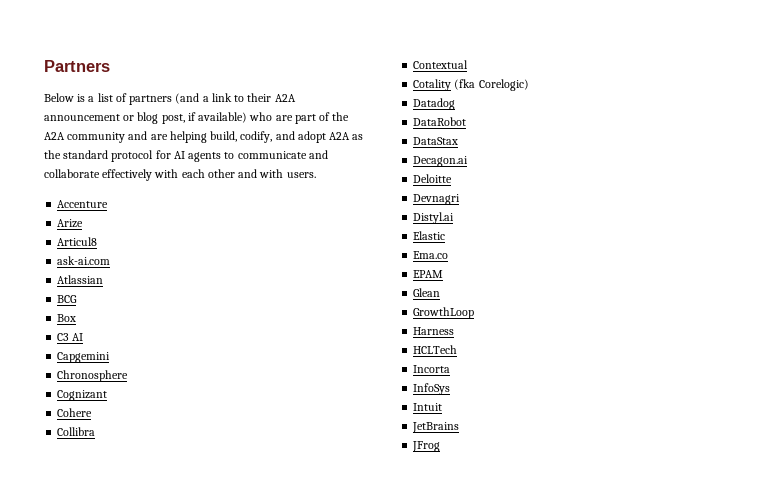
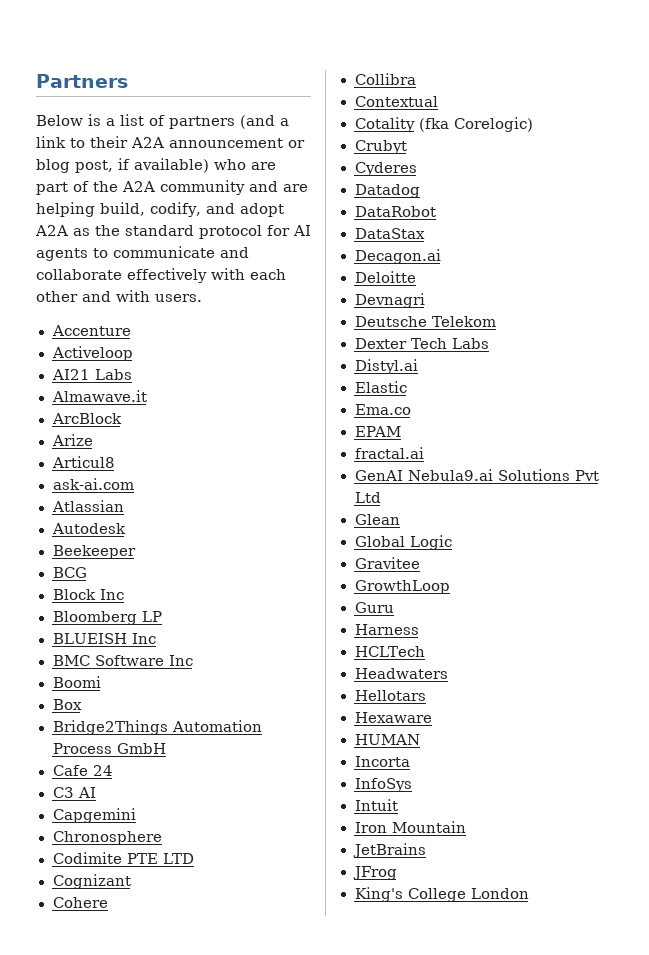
+ Activeloop
+ AI21 Labs
+ Almawave.it
+ ArcBlock
+ Autodesk
+ Beekeeper
+ Block Inc
+ Bloomberg LP
+ BLUEISH Inc
+ BMC Software Inc
+ Boomi
  Box
+ Bridge2Things Automation Process GmbH
+ Cafe 24
+ Codimite PTE LTD
+ Crubyt
+ Cyderes
+ Deutsche Telekom
+ Dexter Tech Labs
+ fractal.ai
+ GenAI Nebula9.ai Solutions Pvt Ltd
  Glean
+ Global Logic
+ Gravitee
+ Guru
+ Headwaters
+ Hellotars
+ Hexaware
+ HUMAN
+ Iron Mountain
+ King's College London

